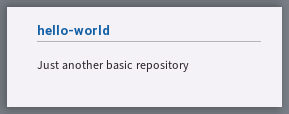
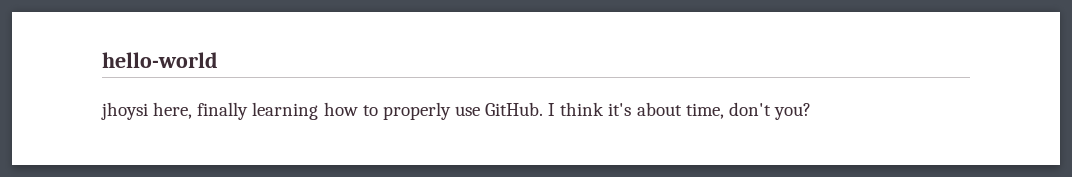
- Just another basic repository
+ jhoysi here, finally learning how to properly use GitHub. I think it's about time, don't you?

